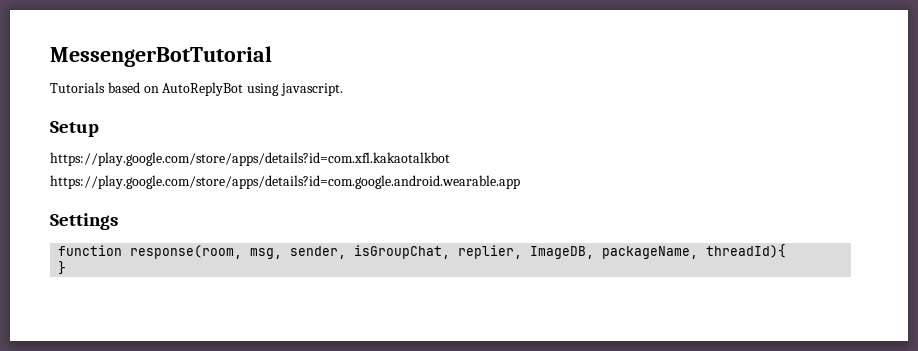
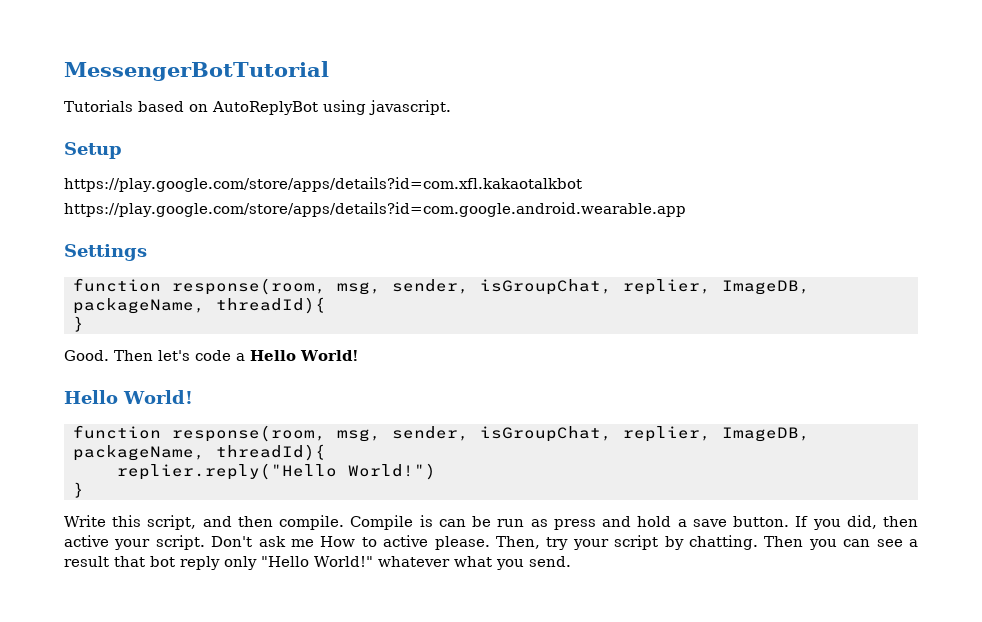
+ Good. Then let's code a Hello World!
+ Hello World!
+ function response(room, msg, sender, isGroupChat, replier, ImageDB, packageName, threadId){
+ replier.reply("Hello World!")
+ }
+ Write this script, and then compile. Compile is can be run as press and hold a save button. If you did, then active your script. Don't ask me How to active please. Then, try your script by chatting. Then you can see a result that bot reply only "Hello World!" whatever what you send.

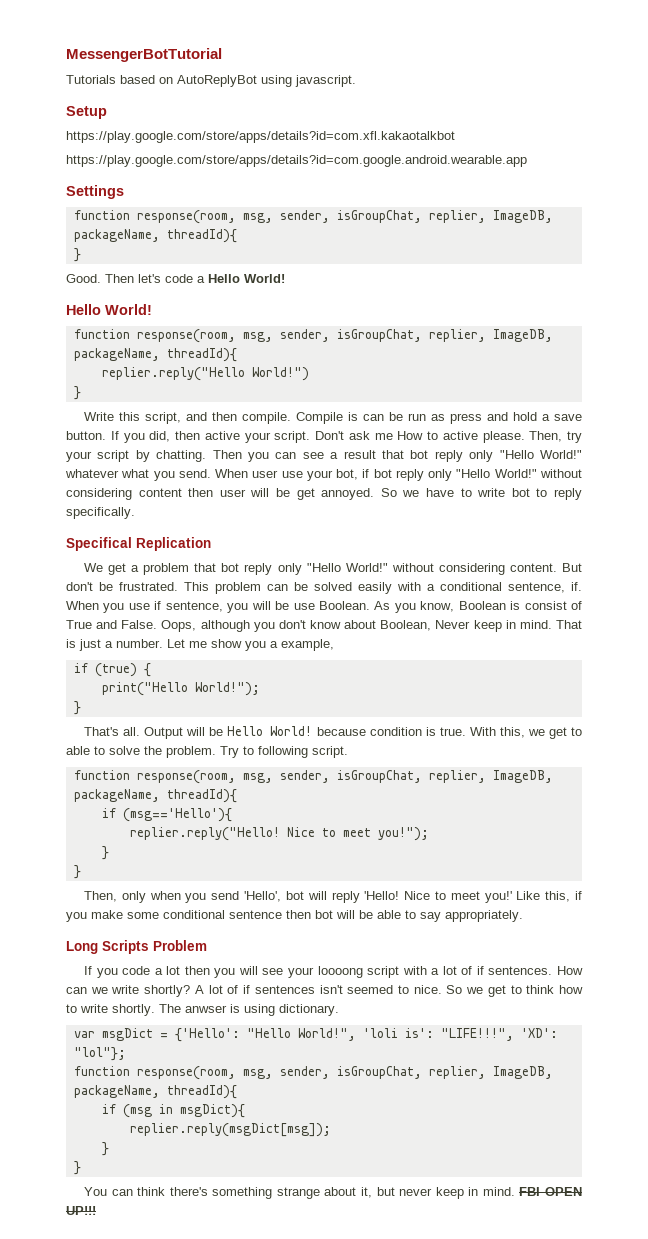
+ When user use your bot, if bot reply only "Hello World!" without considering content then user will be get annoyed. So we have to write bot to reply specifically.
+ Specifical Replication
+ We get a problem that bot reply only "Hello World!" without considering content. But don't be frustrated. This problem can be solved easily with a conditional sentence, if. When you use if sentence, you will be use Boolean. As you know, Boolean is consist of True and False. Oops, although you don't know about Boolean, Never keep in mind. That is just a number. Let me show you a example,
+ if (true) {
+ print("Hello World!");
+ }
+ That's all. Output will be Hello World! because condition is true. With this, we get to able to solve the problem. Try to following script.
+ function response(room, msg, sender, isGroupChat, replier, ImageDB, packageName, threadId){
+ if (msg=='Hello'){
+ replier.reply("Hello! Nice to meet you!");
+ }
+ }
+ Then, only when you send 'Hello', bot will reply 'Hello! Nice to meet you!' Like this, if you make some conditional sentence then bot will be able to say appropriately.
+ Long Scripts Problem
+ If you code a lot then you will see your loooong script with a lot of if sentences. How can we write shortly? A lot of if sentences isn't seemed to nice. So we get to think how to write shortly. The anwser is using dictionary.
+ var msgDict = {'Hello': "Hello World!", 'loli is': "LIFE!!!", 'XD': "lol"};
+ function response(room, msg, sender, isGroupChat, replier, ImageDB, packageName, threadId){
+ if (msg in msgDict){
+ replier.reply(msgDict[msg]);
+ }
+ }
+ You can think there's something strange about it, but never keep in mind. FBI OPEN UP!!!

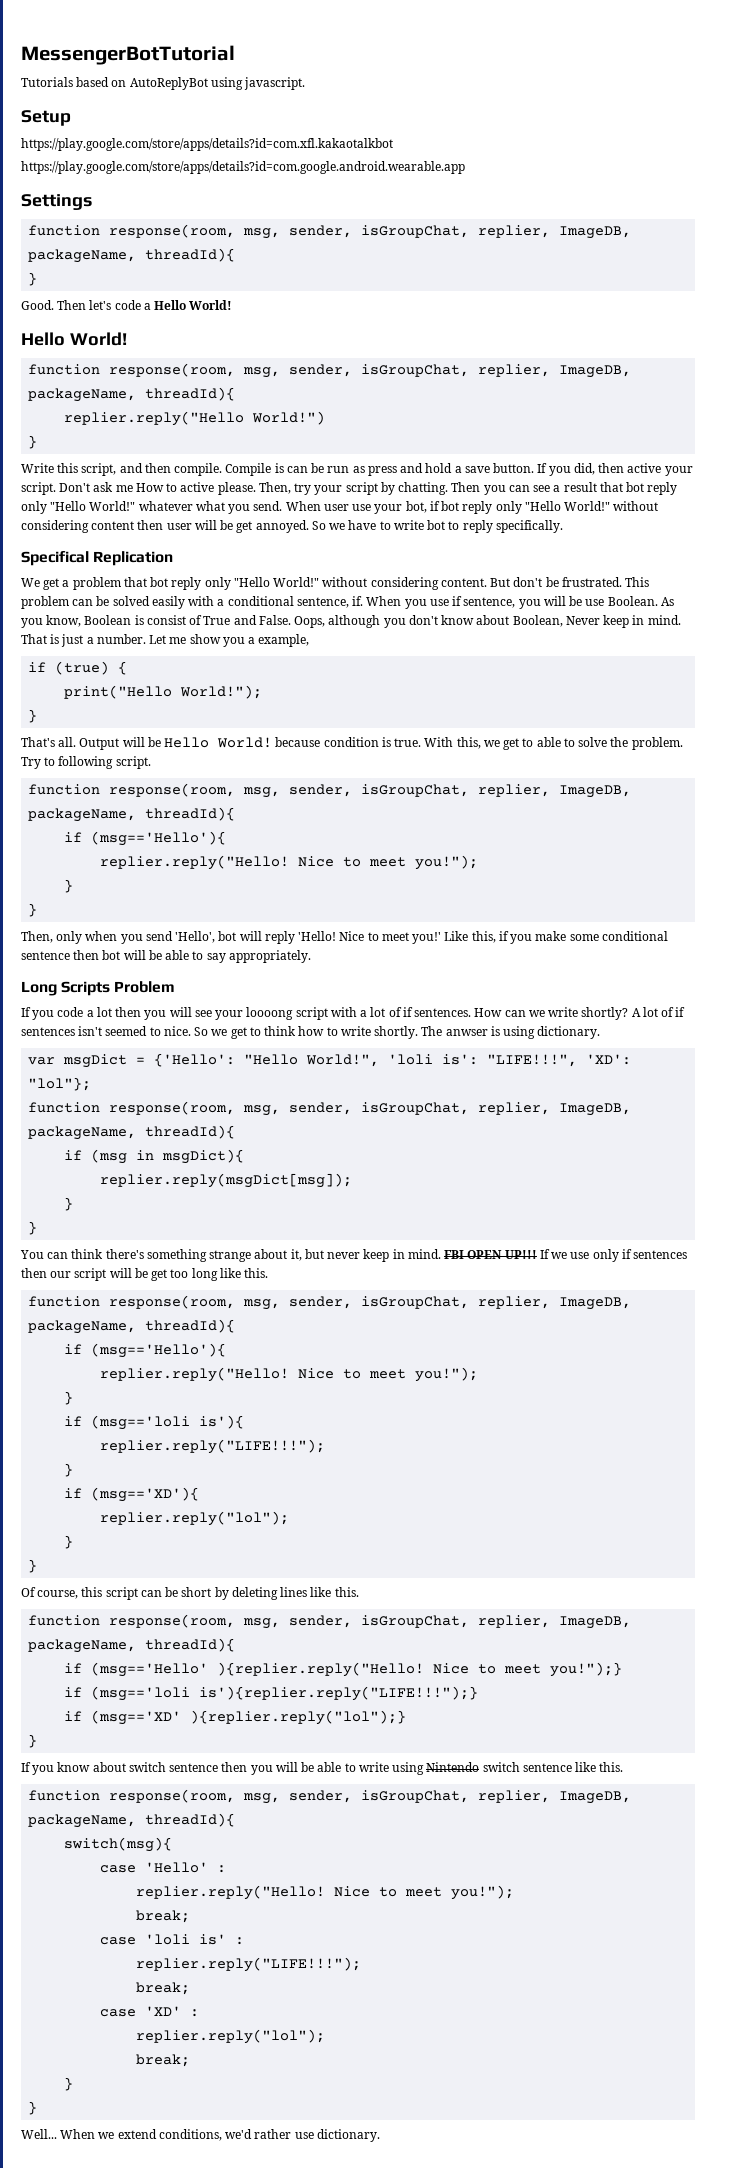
+ If we use only if sentences then our script will be get too long like this.
+ function response(room, msg, sender, isGroupChat, replier, ImageDB, packageName, threadId){
+ if (msg=='Hello'){
+ replier.reply("Hello! Nice to meet you!");
+ }
+ if (msg=='loli is'){
+ replier.reply("LIFE!!!");
+ }
+ if (msg=='XD'){
+ replier.reply("lol");
+ }
+ }
+ Of course, this script can be short by deleting lines like this.
+ function response(room, msg, sender, isGroupChat, replier, ImageDB, packageName, threadId){
+ if (msg=='Hello' ){replier.reply("Hello! Nice to meet you!");}
+ if (msg=='loli is'){replier.reply("LIFE!!!");}
+ if (msg=='XD' ){replier.reply("lol");}
+ }
+ If you know about switch sentence then you will be able to write using Nintendo switch sentence like this.
+ function response(room, msg, sender, isGroupChat, replier, ImageDB, packageName, threadId){
+ switch(msg){
+ case 'Hello' :
+ replier.reply("Hello! Nice to meet you!");
+ break;
+ case 'loli is' :
+ replier.reply("LIFE!!!");
+ break;
+ case 'XD' :
+ replier.reply("lol");
+ break;
+ }
+ }
+ Well... When we extend conditions, we'd rather use dictionary.

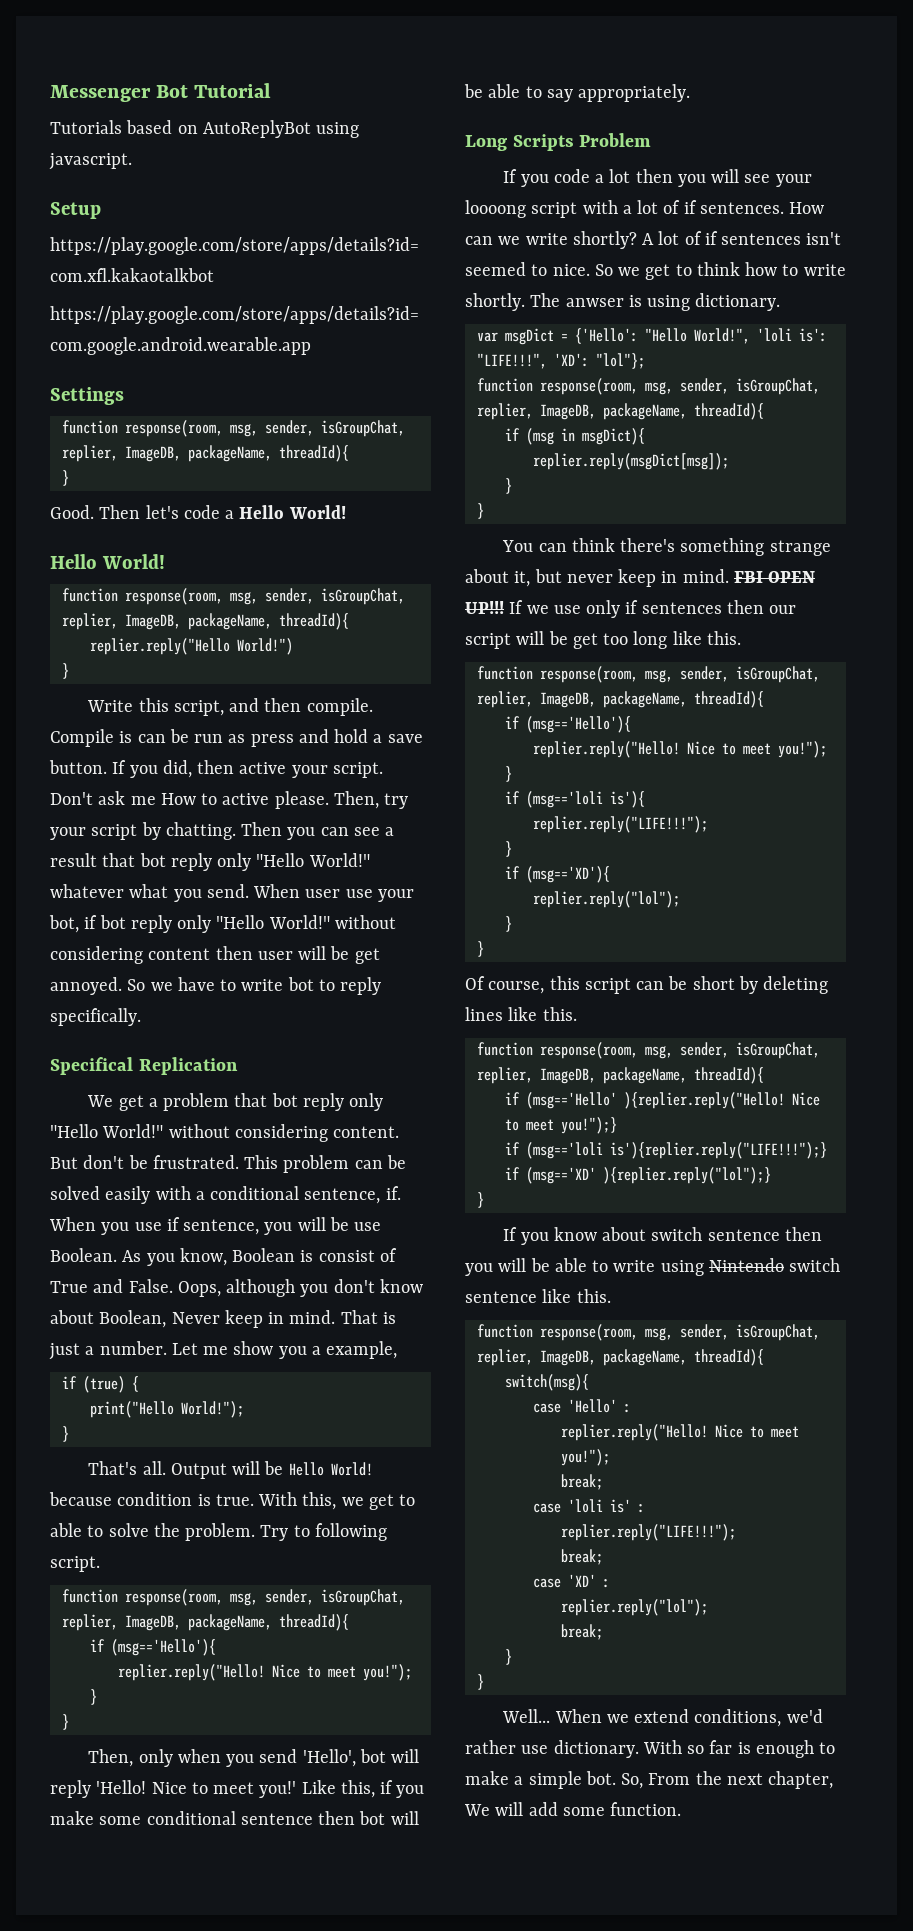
- MessengerBotTutorial
+ Messenger Bot Tutorial
+ With so far is enough to make a simple bot. So, From the next chapter, We will add some function.

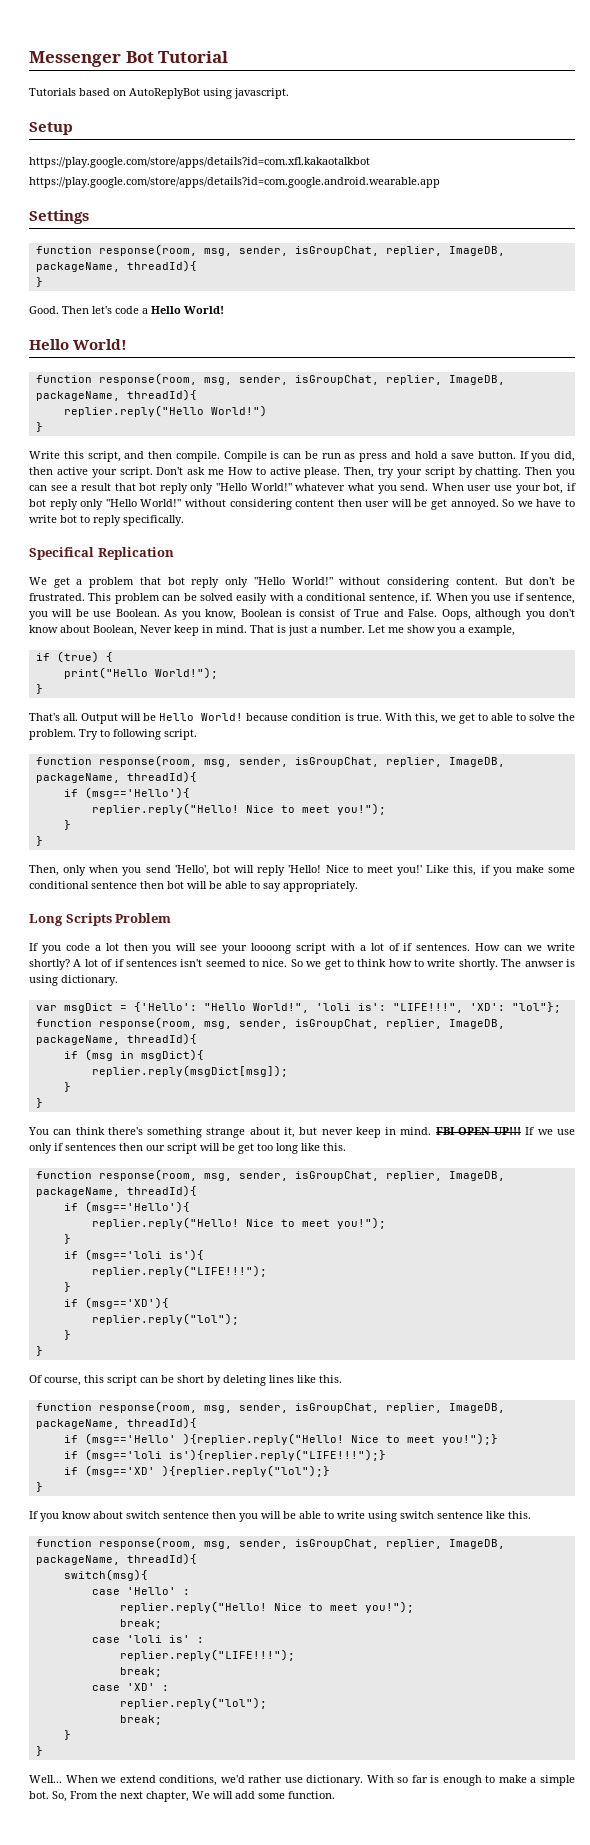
- If you know about switch sentence then you will be able to write using Nintendo switch sentence like this.
+ If you know about switch sentence then you will be able to write using switch sentence like this.

